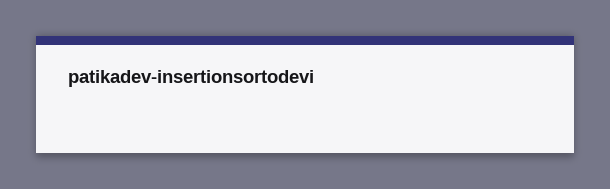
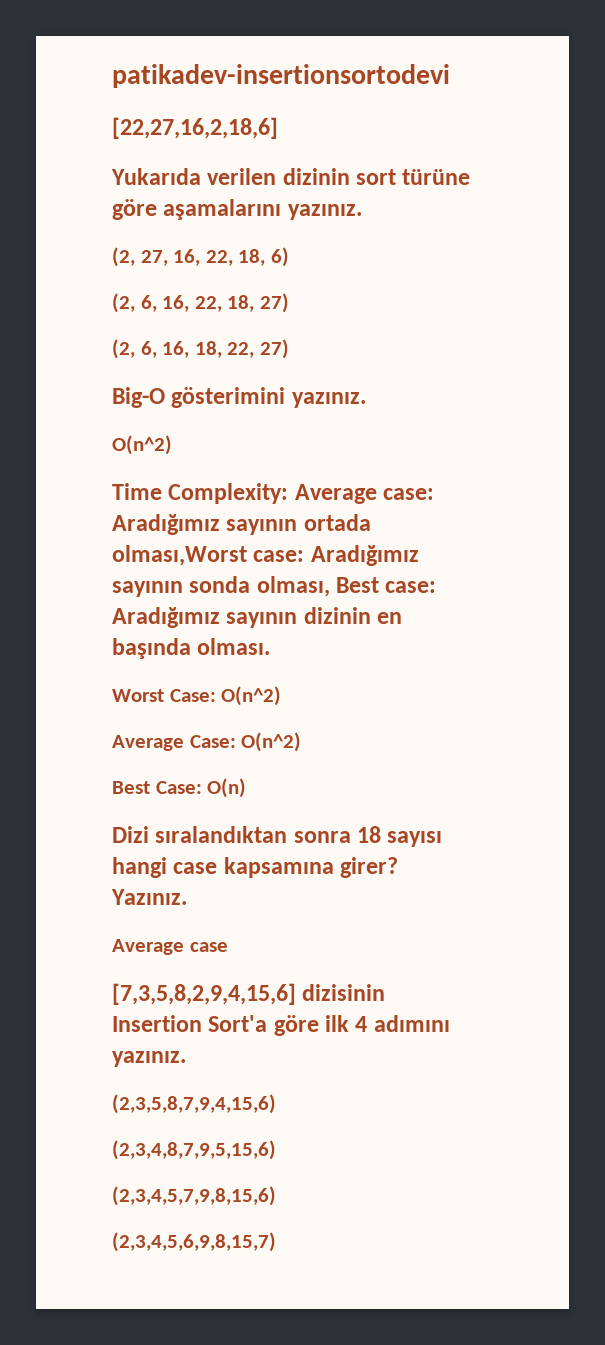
+ [22,27,16,2,18,6]
+ Yukarıda verilen dizinin sort türüne göre aşamalarını yazınız.
+ (2, 27, 16, 22, 18, 6)
+ (2, 6, 16, 22, 18, 27)
+ (2, 6, 16, 18, 22, 27)
+ Big-O gösterimini yazınız.
+ O(n^2)
+ Time Complexity: Average case: Aradığımız sayının ortada olması,Worst case: Aradığımız sayının sonda olması, Best case: Aradığımız sayının dizinin en başında olması.
+ Worst Case: O(n^2)
+ Average Case: O(n^2)
+ Best Case: O(n)
+ Dizi sıralandıktan sonra 18 sayısı hangi case kapsamına girer? Yazınız.
+ Average case
+ [7,3,5,8,2,9,4,15,6] dizisinin Insertion Sort'a göre ilk 4 adımını yazınız.
+ (2,3,5,8,7,9,4,15,6)
+ (2,3,4,8,7,9,5,15,6)
+ (2,3,4,5,7,9,8,15,6)
+ (2,3,4,5,6,9,8,15,7)

